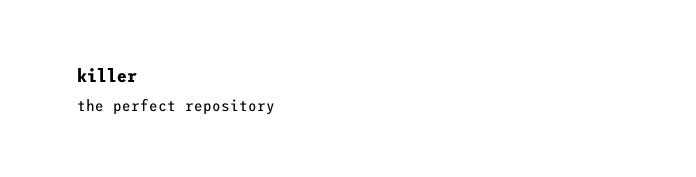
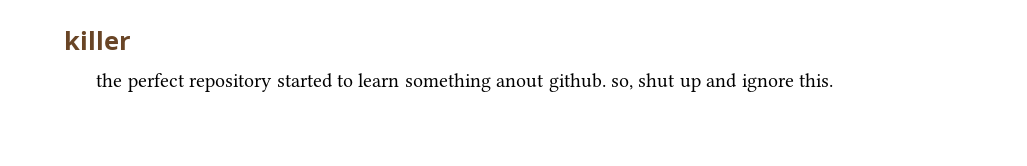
- the perfect repository
+ the perfect repository started to learn something anout github. so, shut up and ignore this.

